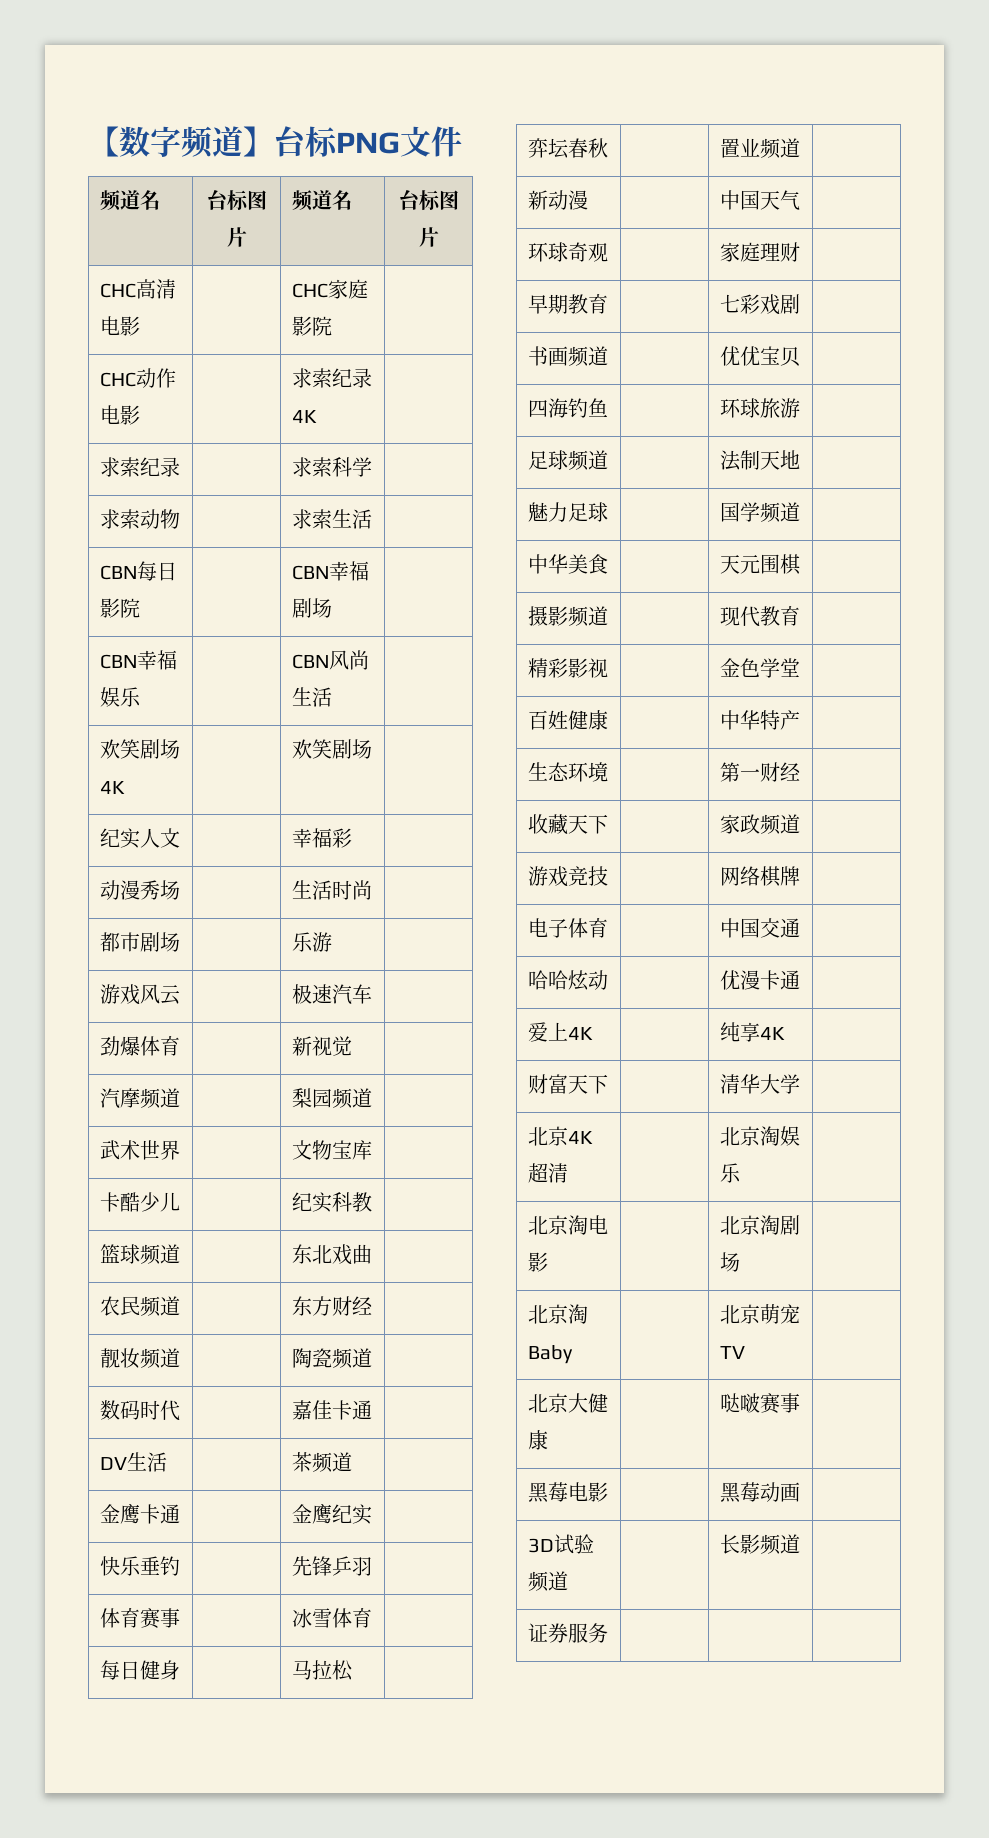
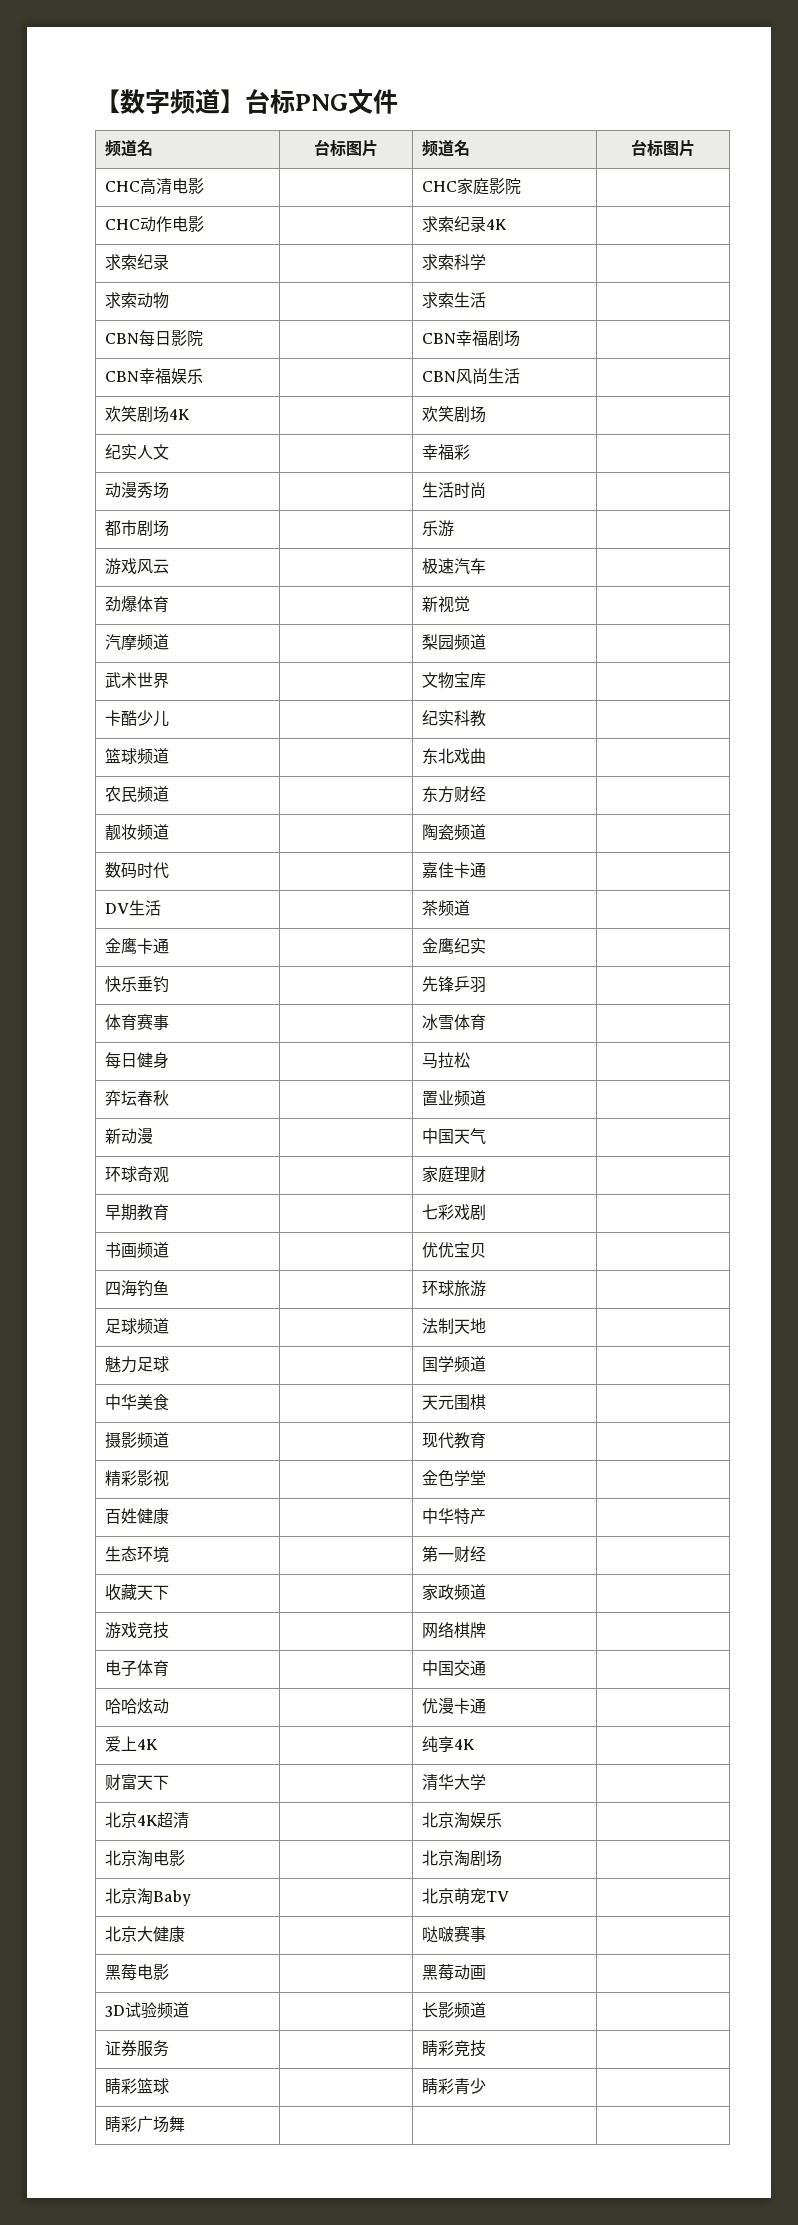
- 证券服务 | | |
+ 证券服务 | | 睛彩竞技 |
+ 睛彩篮球 | | 睛彩青少 |
+ 睛彩广场舞 | | |

